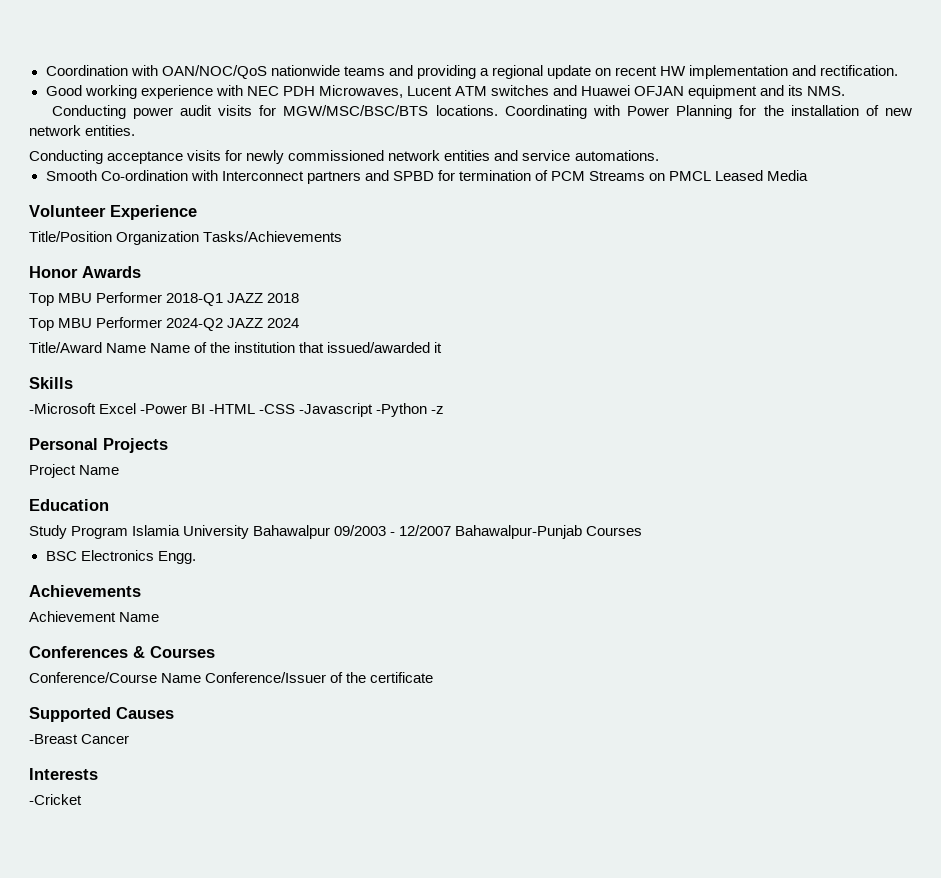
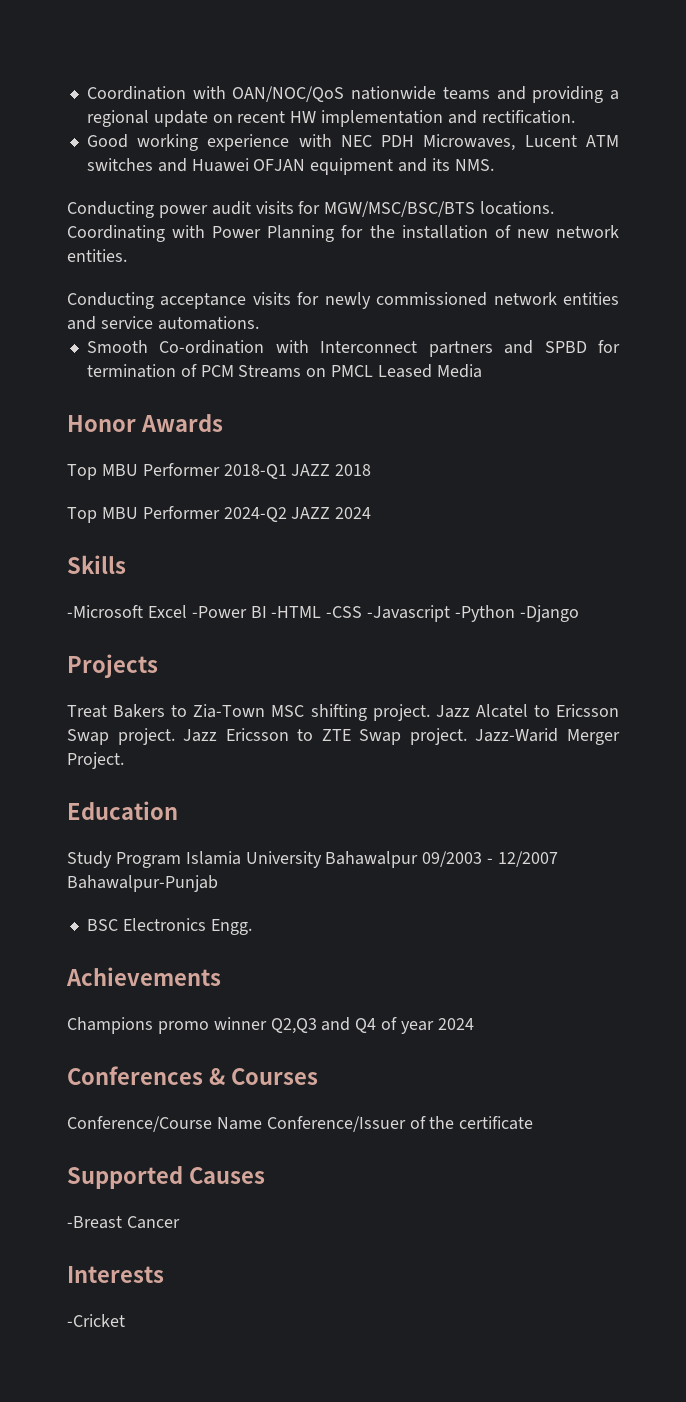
- Volunteer Experience
- Title/Position Organization Tasks/Achievements
- Title/Award Name Name of the institution that issued/awarded it
- -Microsoft Excel -Power BI -HTML -CSS -Javascript -Python -z
- Personal Projects
+ -Microsoft Excel -Power BI -HTML -CSS -Javascript -Python -Django
+ Projects
- Project Name
+ Treat Bakers to Zia-Town MSC shifting project. Jazz Alcatel to Ericsson Swap project. Jazz Ericsson to ZTE Swap project. Jazz-Warid Merger Project.
- Study Program Islamia University Bahawalpur 09/2003 - 12/2007 Bahawalpur-Punjab Courses
+ Study Program Islamia University Bahawalpur 09/2003 - 12/2007 Bahawalpur-Punjab
- Achievement Name
+ Champions promo winner Q2,Q3 and Q4 of year 2024

